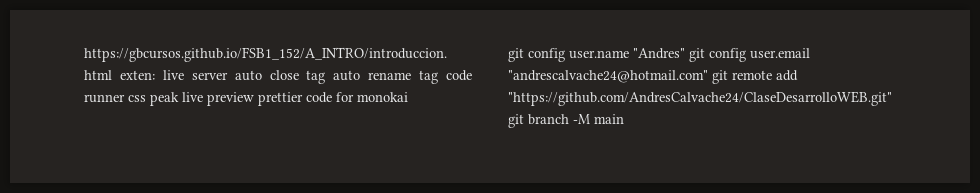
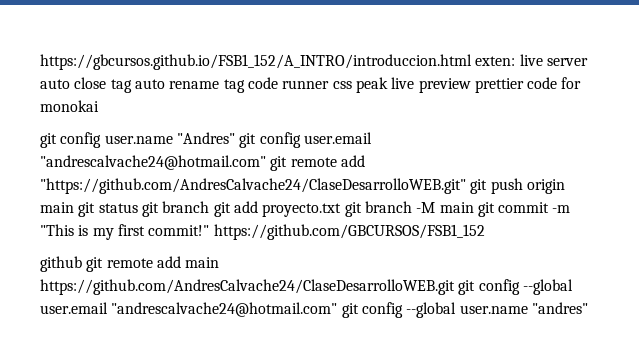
- git config user.name "Andres" git config user.email "andrescalvache24@hotmail.com" git remote add "https://github.com/AndresCalvache24/ClaseDesarrolloWEB.git" git branch -M main
+ git config user.name "Andres" git config user.email "andrescalvache24@hotmail.com" git remote add "https://github.com/AndresCalvache24/ClaseDesarrolloWEB.git" git push origin main git status git branch git add proyecto.txt git branch -M main git commit -m "This is my first commit!" https://github.com/GBCURSOS/FSB1_152
+ github git remote add main https://github.com/AndresCalvache24/ClaseDesarrolloWEB.git git config --global user.email "andrescalvache24@hotmail.com" git config --global user.name "andres"

